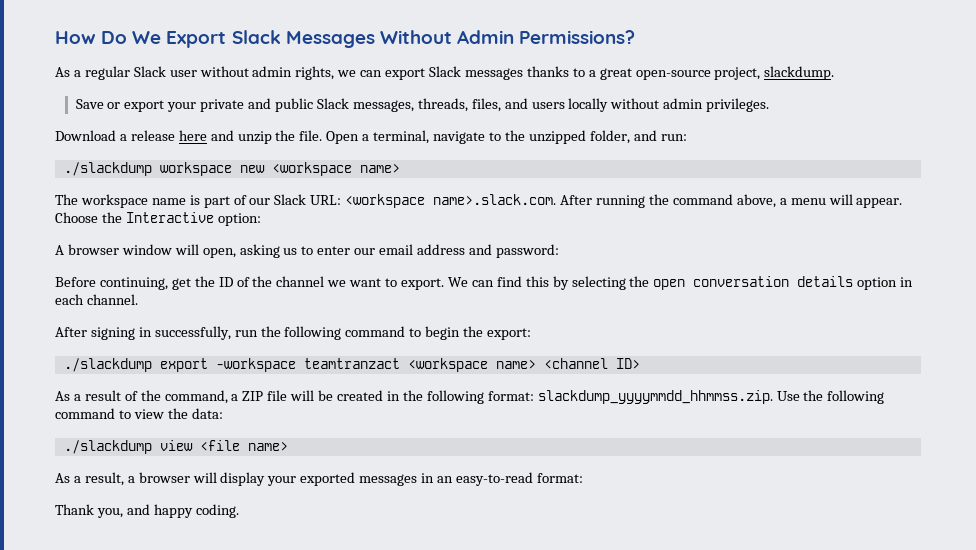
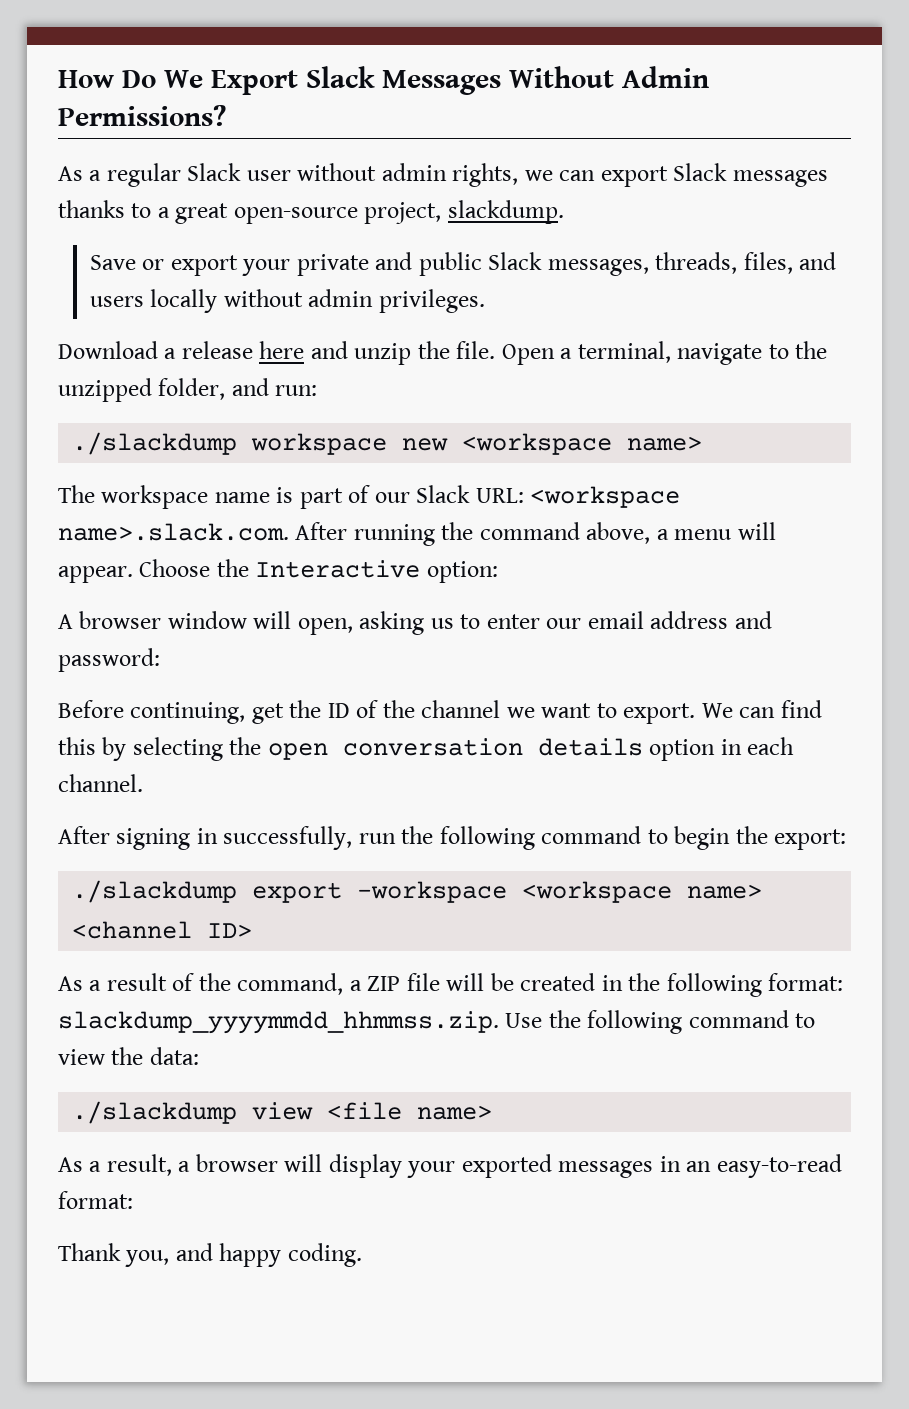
- ./slackdump export -workspace teamtranzact <workspace name> <channel ID>
+ ./slackdump export -workspace <workspace name> <channel ID>

